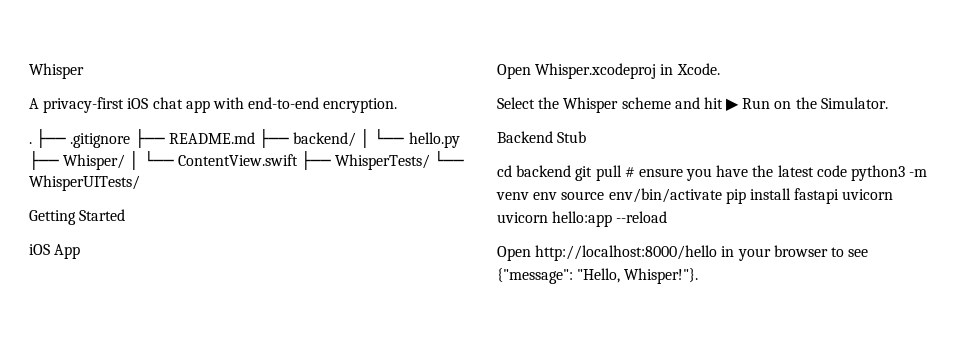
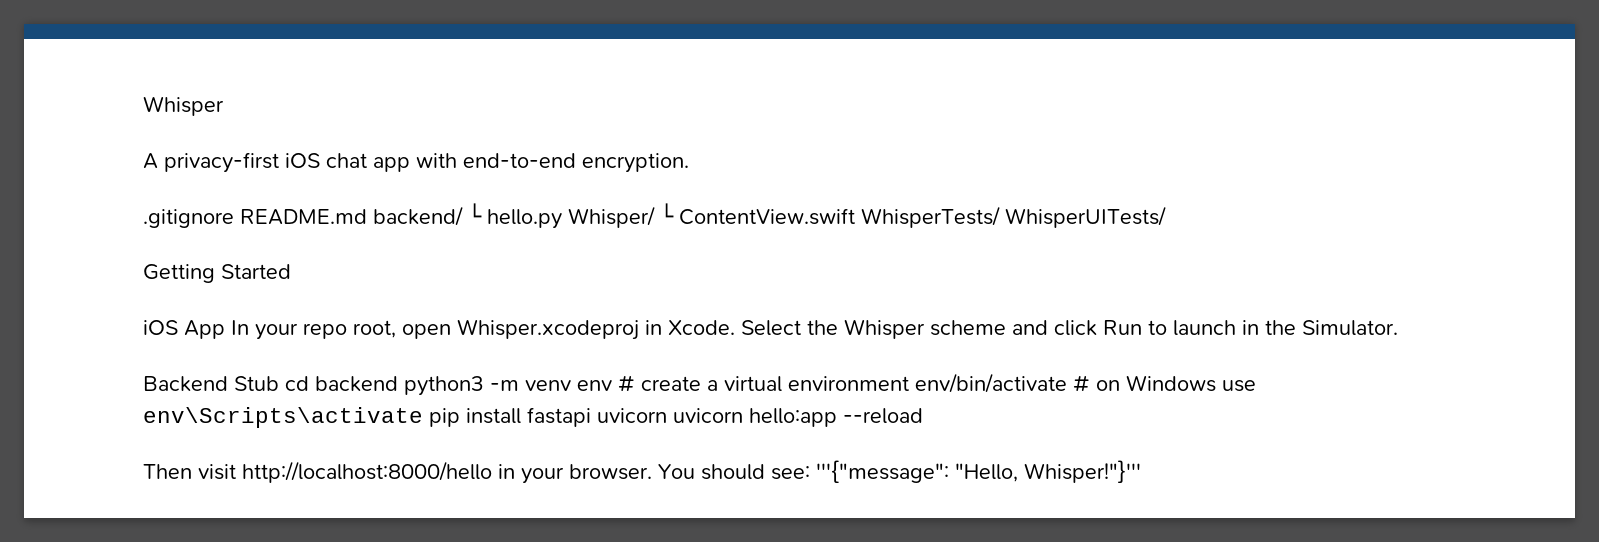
- . ├── .gitignore ├── README.md ├── backend/ │ └── hello.py ├── Whisper/ │ └── ContentView.swift ├── WhisperTests/ └── WhisperUITests/
+ .gitignore README.md backend/ └ hello.py Whisper/ └ ContentView.swift WhisperTests/ WhisperUITests/
- iOS App
- Open Whisper.xcodeproj in Xcode.
- Select the Whisper scheme and hit ▶ Run on the Simulator.
+ iOS App In your repo root, open Whisper.xcodeproj in Xcode. Select the Whisper scheme and click Run to launch in the Simulator.
- Backend Stub
- cd backend git pull # ensure you have the latest code python3 -m venv env source env/bin/activate pip install fastapi uvicorn uvicorn hello:app --reload
+ Backend Stub cd backend python3 -m venv env # create a virtual environment env/bin/activate # on Windows use env\Scripts\activate pip install fastapi uvicorn uvicorn hello:app --reload
- Open http://localhost:8000/hello in your browser to see {"message": "Hello, Whisper!"}.
+ Then visit http://localhost:8000/hello in your browser. You should see: '''{"message": "Hello, Whisper!"}'''

